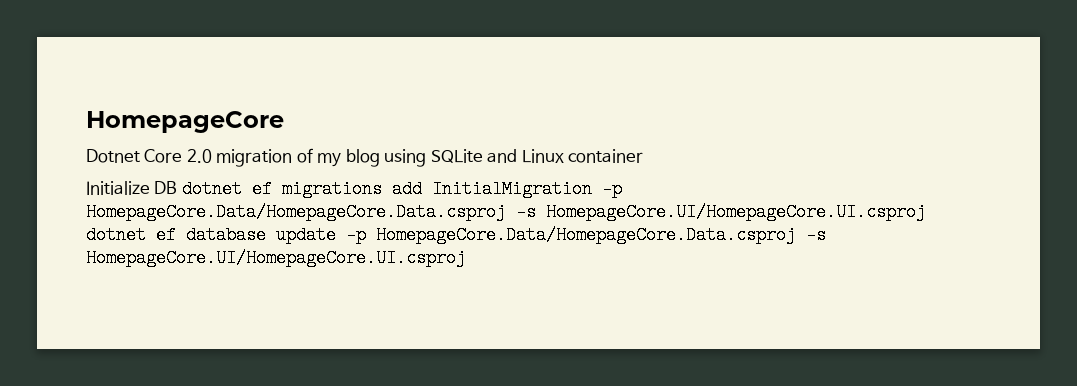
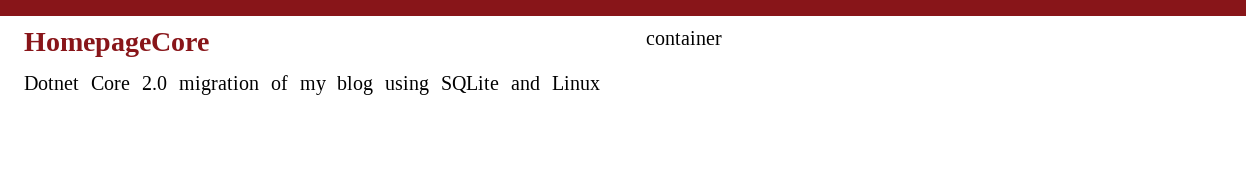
- Initialize DB dotnet ef migrations add InitialMigration -p HomepageCore.Data/HomepageCore.Data.csproj -s HomepageCore.UI/HomepageCore.UI.csproj dotnet ef database update -p HomepageCore.Data/HomepageCore.Data.csproj -s HomepageCore.UI/HomepageCore.UI.csproj

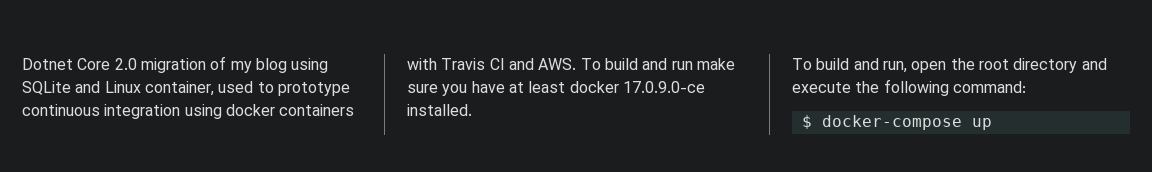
- HomepageCore
- Dotnet Core 2.0 migration of my blog using SQLite and Linux container
+ Dotnet Core 2.0 migration of my blog using SQLite and Linux container, used to prototype continuous integration using docker containers with Travis CI and AWS. To build and run make sure you have at least docker 17.0.9.0-ce installed.
+ To build and run, open the root directory and execute the following command:
+ $ docker-compose up

